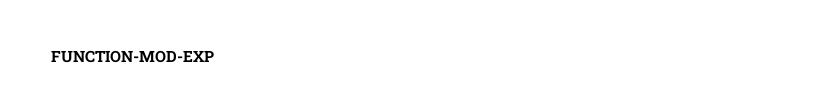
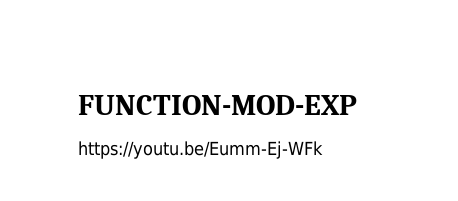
+ https://youtu.be/Eumm-Ej-WFk

